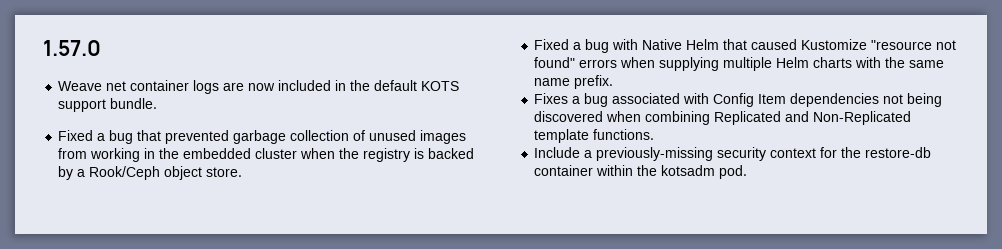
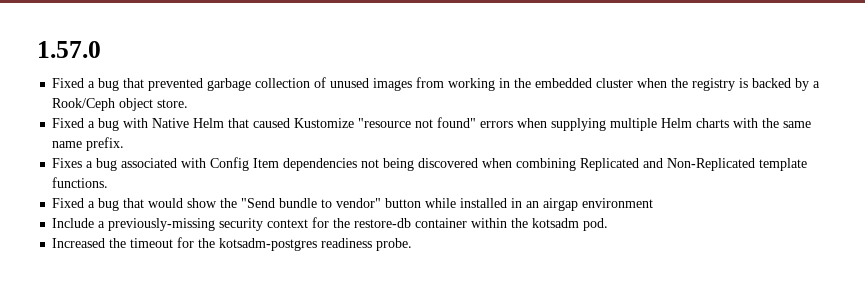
- Weave net container logs are now included in the default KOTS support bundle.
+ Fixed a bug that would show the "Send bundle to vendor" button while installed in an airgap environment
+ Increased the timeout for the kotsadm-postgres readiness probe.

